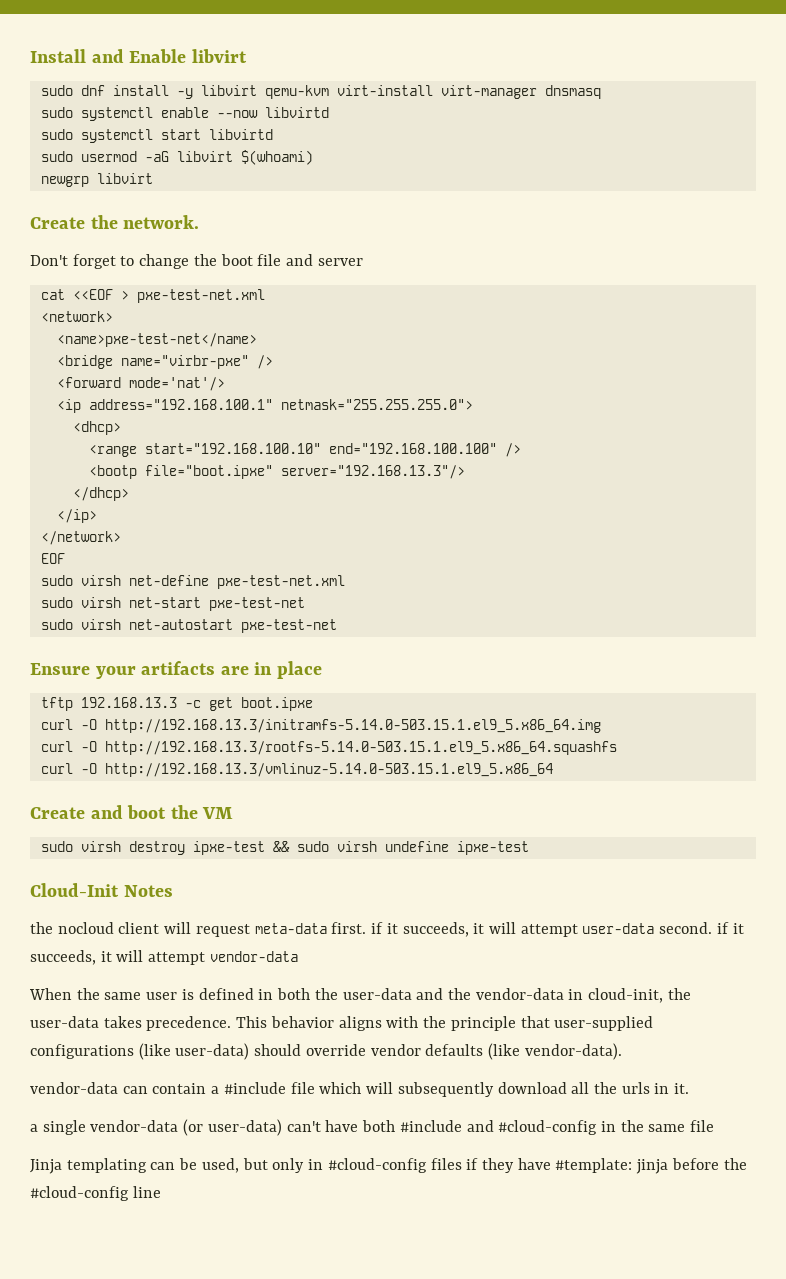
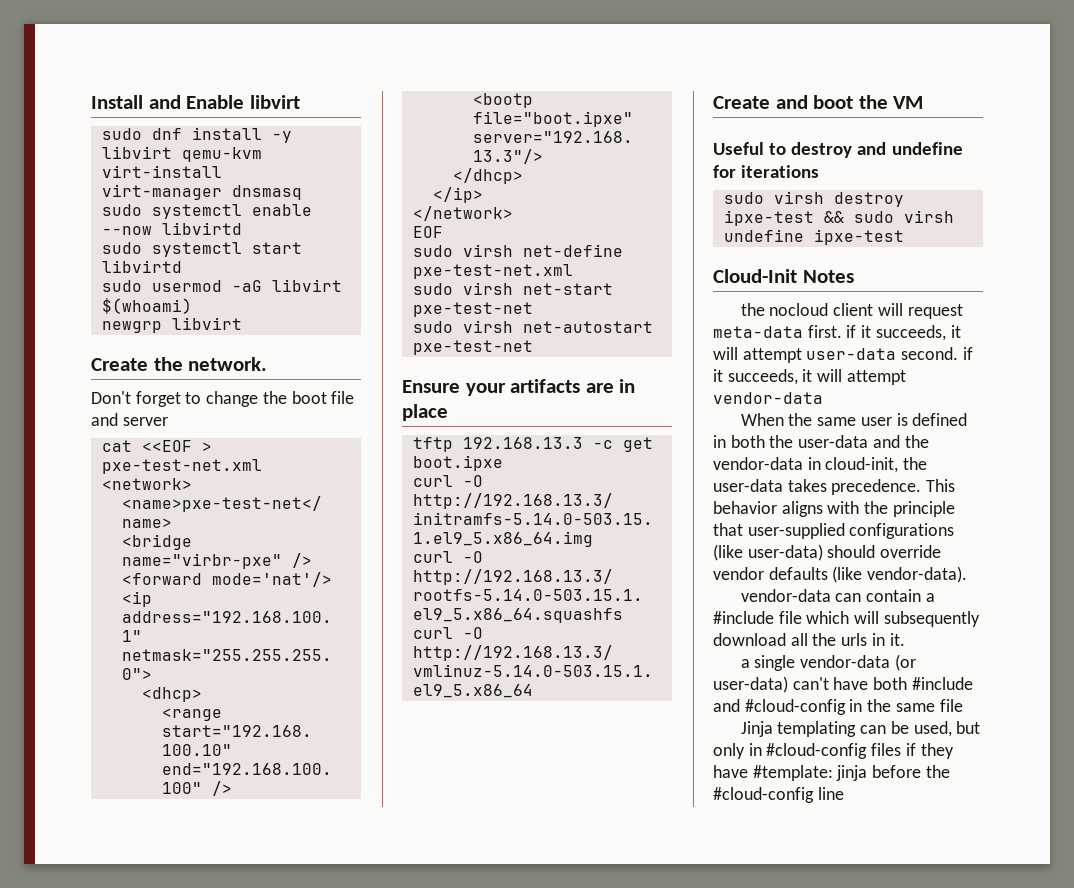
+ Useful to destroy and undefine for iterations

